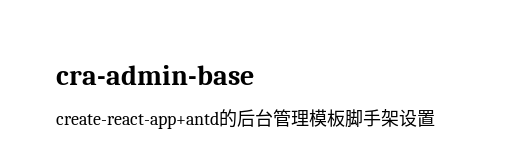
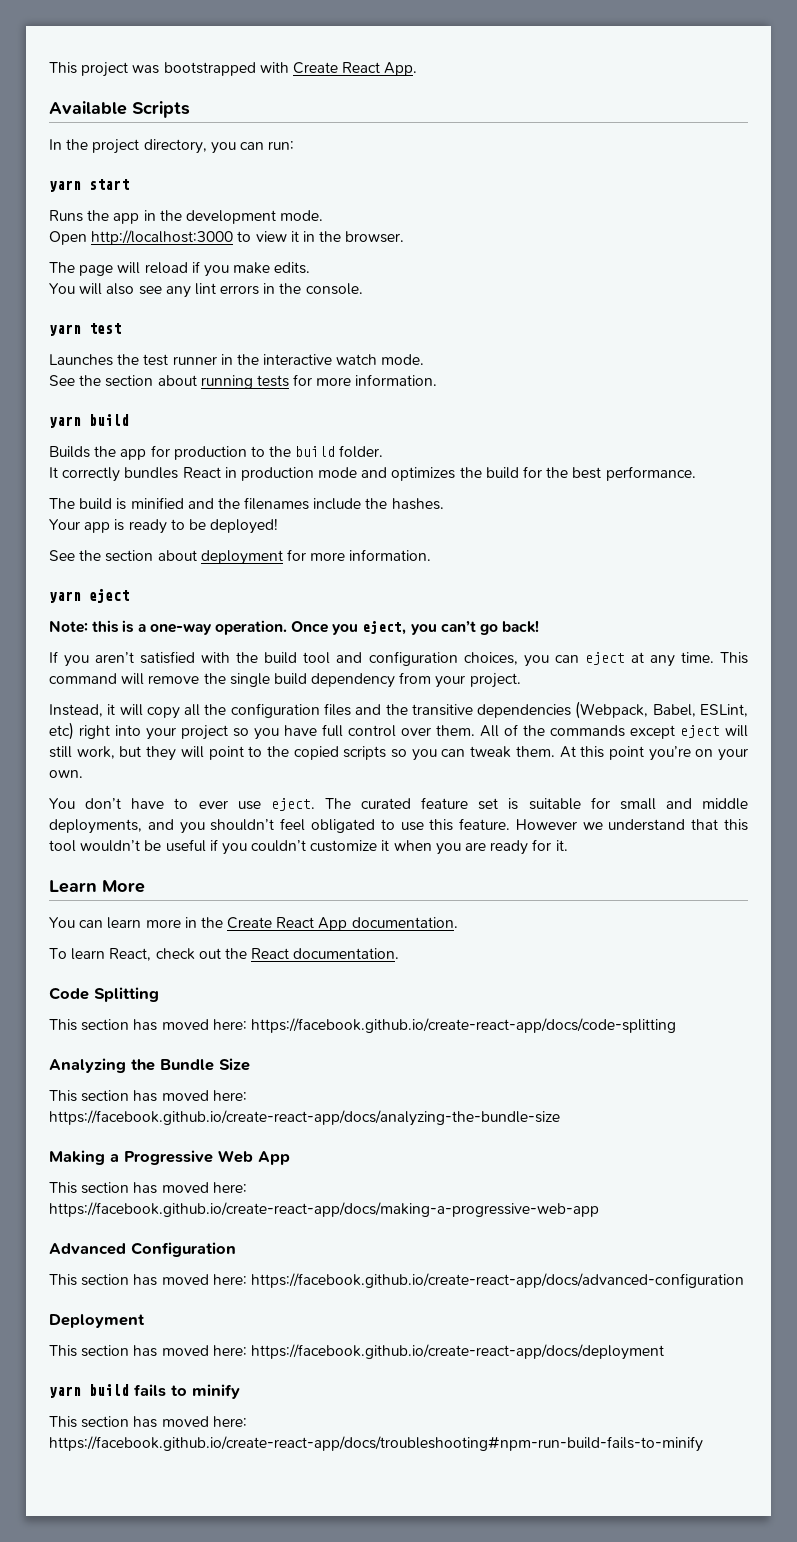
- cra-admin-base
- create-react-app+antd的后台管理模板脚手架设置
+ This project was bootstrapped with Create React App.
+ Available Scripts
+ In the project directory, you can run:
+ yarn start
+ Runs the app in the development mode.
+ Open http://localhost:3000 to view it in the browser.
+ The page will reload if you make edits.
+ You will also see any lint errors in the console.
+ yarn test
+ Launches the test runner in the interactive watch mode.
+ See the section about running tests for more information.
+ yarn build
+ Builds the app for production to the build folder.
+ It correctly bundles React in production mode and optimizes the build for the best performance.
+ The build is minified and the filenames include the hashes.
+ Your app is ready to be deployed!
+ See the section about deployment for more information.
+ yarn eject
+ Note: this is a one-way operation. Once you eject, you can’t go back!
+ If you aren’t satisfied with the build tool and configuration choices, you can eject at any time. This command will remove the single build dependency from your project.
+ Instead, it will copy all the configuration files and the transitive dependencies (Webpack, Babel, ESLint, etc) right into your project so you have full control over them. All of the commands except eject will still work, but they will point to the copied scripts so you can tweak them. At this point you’re on your own.
+ You don’t have to ever use eject. The curated feature set is suitable for small and middle deployments, and you shouldn’t feel obligated to use this feature. However we understand that this tool wouldn’t be useful if you couldn’t customize it when you are ready for it.
+ Learn More
+ You can learn more in the Create React App documentation.
+ To learn React, check out the React documentation.
+ Code Splitting
+ This section has moved here: https://facebook.github.io/create-react-app/docs/code-splitting
+ Analyzing the Bundle Size
+ This section has moved here: https://facebook.github.io/create-react-app/docs/analyzing-the-bundle-size
+ Making a Progressive Web App
+ This section has moved here: https://facebook.github.io/create-react-app/docs/making-a-progressive-web-app
+ Advanced Configuration
+ This section has moved here: https://facebook.github.io/create-react-app/docs/advanced-configuration
+ Deployment
+ This section has moved here: https://facebook.github.io/create-react-app/docs/deployment
+ yarn build fails to minify
+ This section has moved here: https://facebook.github.io/create-react-app/docs/troubleshooting#npm-run-build-fails-to-minify

